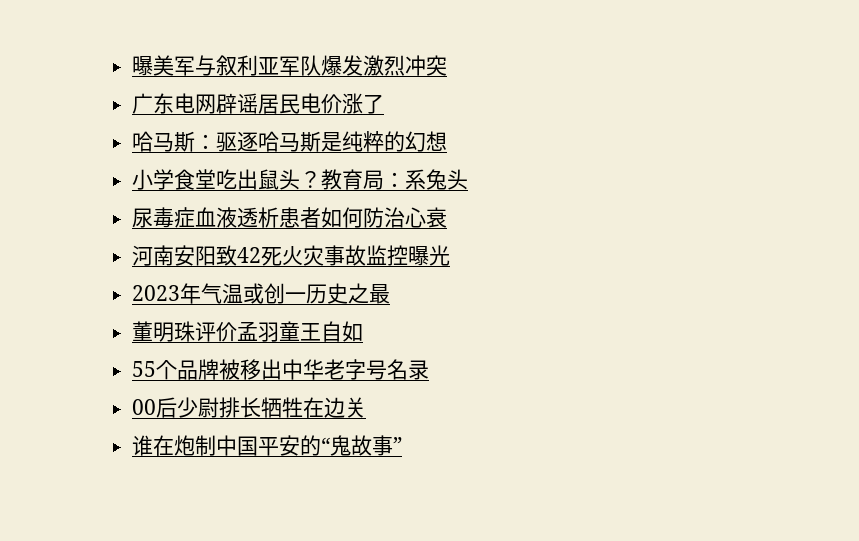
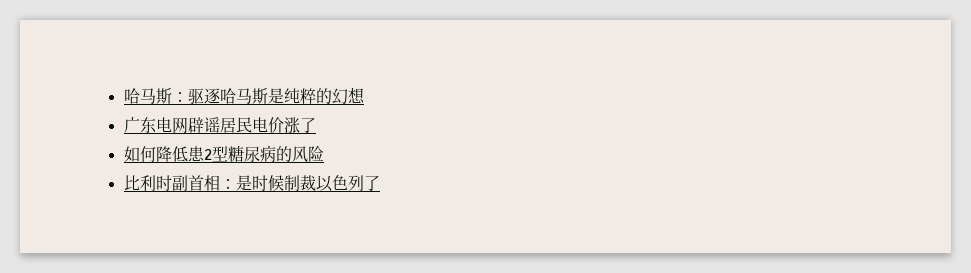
- 曝美军与叙利亚军队爆发激烈冲突
- 广东电网辟谣居民电价涨了
- 小学食堂吃出鼠头？教育局：系兔头
- 尿毒症血液透析患者如何防治心衰
- 河南安阳致42死火灾事故监控曝光
- 2023年气温或创一历史之最
- 董明珠评价孟羽童王自如
- 55个品牌被移出中华老字号名录
- 00后少尉排长牺牲在边关
- 谁在炮制中国平安的“鬼故事”
+ 广东电网辟谣居民电价涨了
+ 如何降低患2型糖尿病的风险
+ 比利时副首相：是时候制裁以色列了

